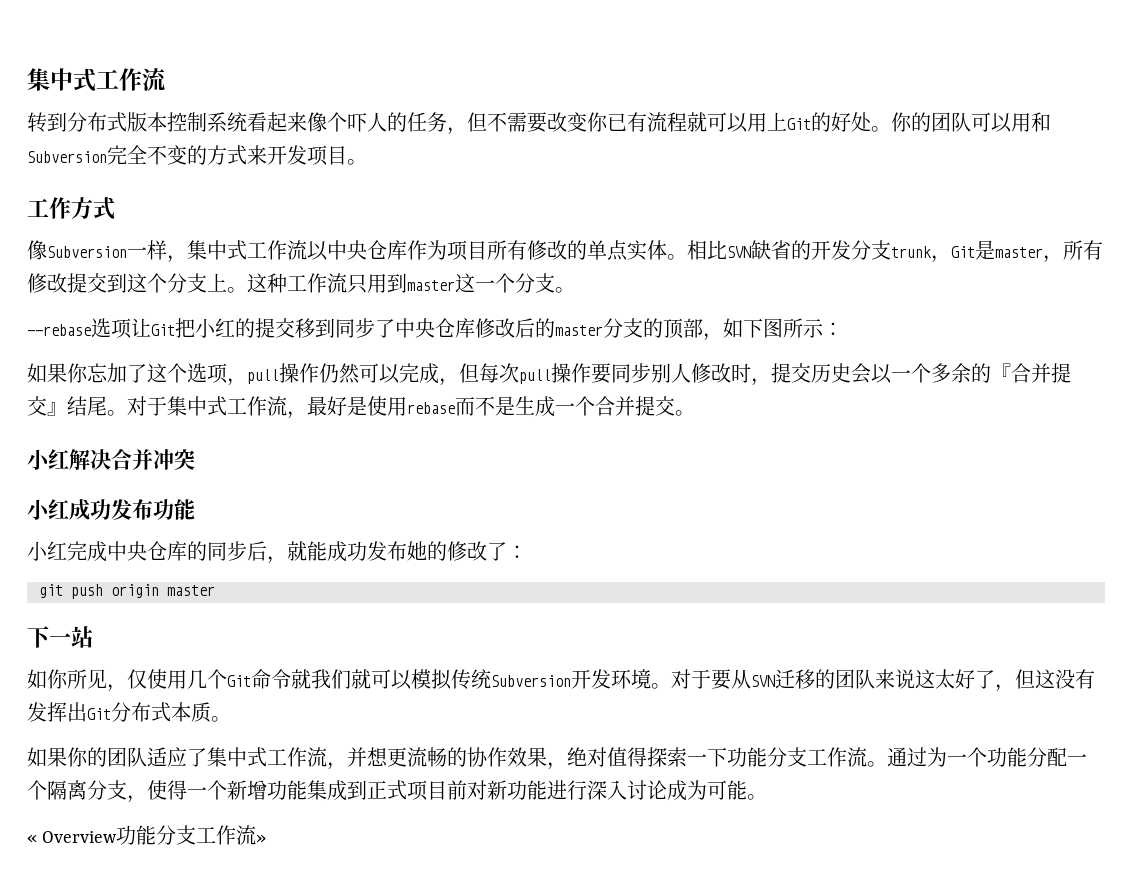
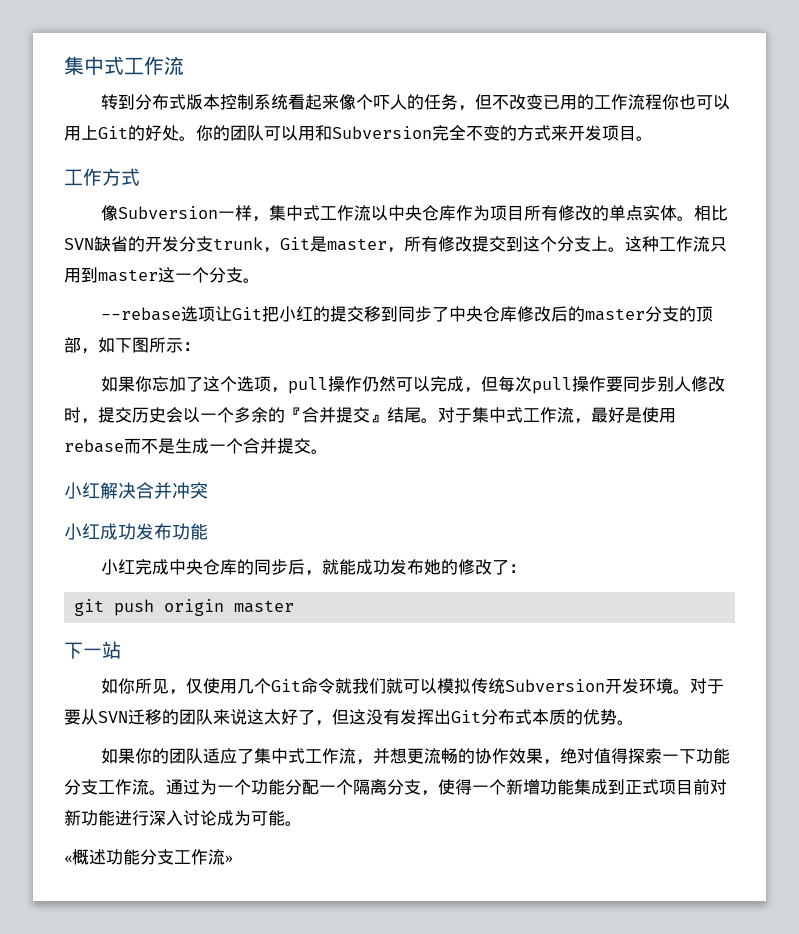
- 转到分布式版本控制系统看起来像个吓人的任务，但不需要改变你已有流程就可以用上Git的好处。
+ 转到分布式版本控制系统看起来像个吓人的任务，但不改变已用的工作流程你也可以用上Git的好处。
- 对于要从SVN迁移的团队来说这太好了，但这没有发挥出Git分布式本质。
+ 对于要从SVN迁移的团队来说这太好了，但这没有发挥出Git分布式本质的优势。
- « Overview功能分支工作流»
+ «概述功能分支工作流»

